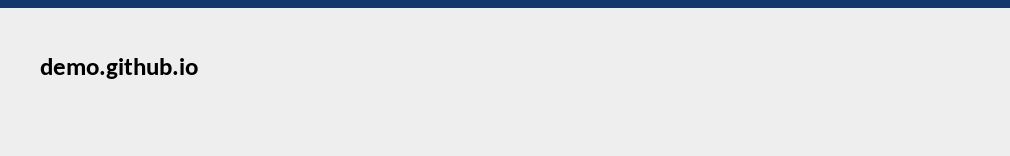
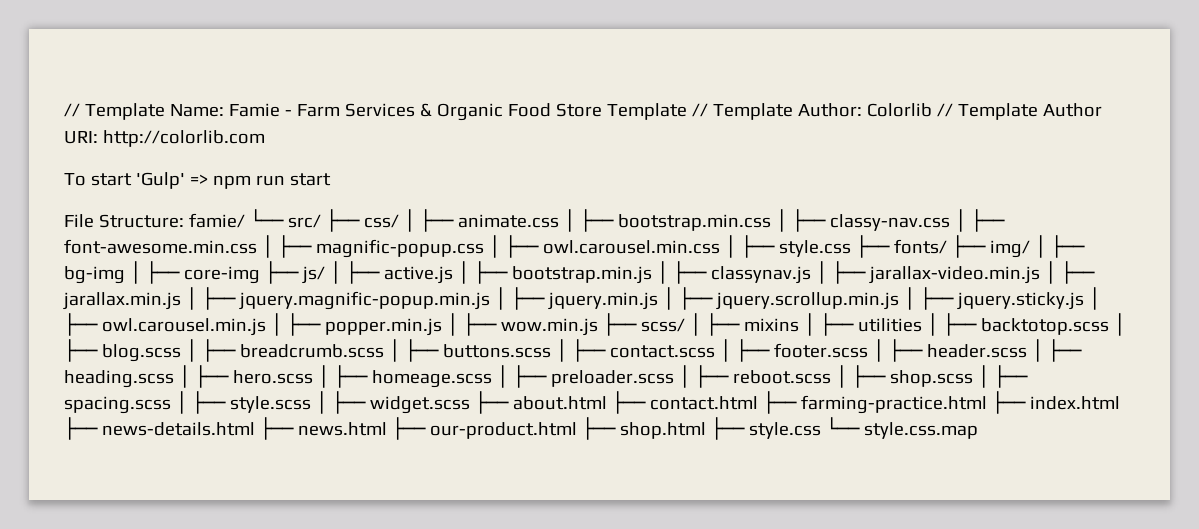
- demo.github.io
+ // Template Name: Famie - Farm Services & Organic Food Store Template // Template Author: Colorlib // Template Author URI: http://colorlib.com
+ To start 'Gulp' => npm run start
+ File Structure: famie/ └── src/ ├── css/ │ ├── animate.css │ ├── bootstrap.min.css │ ├── classy-nav.css │ ├── font-awesome.min.css │ ├── magnific-popup.css │ ├── owl.carousel.min.css │ ├── style.css ├── fonts/ ├── img/ │ ├── bg-img │ ├── core-img ├── js/ │ ├── active.js │ ├── bootstrap.min.js │ ├── classynav.js │ ├── jarallax-video.min.js │ ├── jarallax.min.js │ ├── jquery.magnific-popup.min.js │ ├── jquery.min.js │ ├── jquery.scrollup.min.js │ ├── jquery.sticky.js │ ├── owl.carousel.min.js │ ├── popper.min.js │ ├── wow.min.js ├── scss/ │ ├── mixins │ ├── utilities │ ├── backtotop.scss │ ├── blog.scss │ ├── breadcrumb.scss │ ├── buttons.scss │ ├── contact.scss │ ├── footer.scss │ ├── header.scss │ ├── heading.scss │ ├── hero.scss │ ├── homeage.scss │ ├── preloader.scss │ ├── reboot.scss │ ├── shop.scss │ ├── spacing.scss │ ├── style.scss │ ├── widget.scss ├── about.html ├── contact.html ├── farming-practice.html ├── index.html ├── news-details.html ├── news.html ├── our-product.html ├── shop.html ├── style.css └── style.css.map

